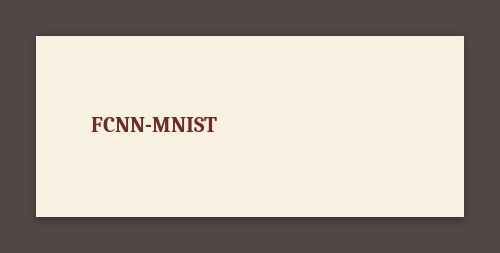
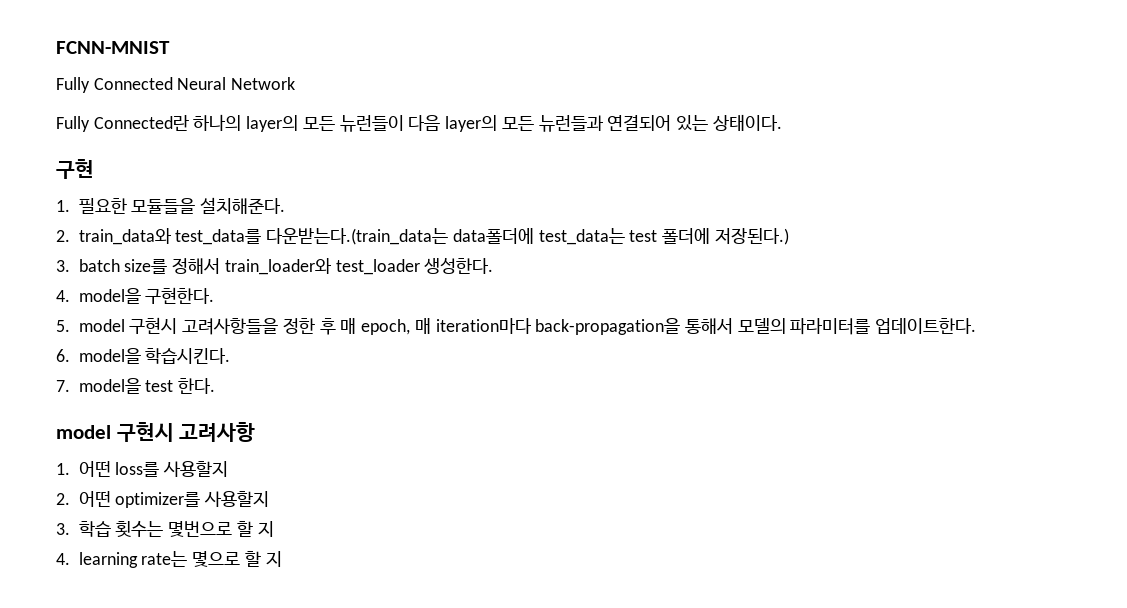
+ Fully Connected Neural Network
+ Fully Connected란 하나의 layer의 모든 뉴런들이 다음 layer의 모든 뉴런들과 연결되어 있는 상태이다.
+ 구현
+ 1. 필요한 모듈들을 설치해준다.
+ 2. train_data와 test_data를 다운받는다.(train_data는 data폴더에 test_data는 test 폴더에 저장된다.)
+ 3. batch size를 정해서 train_loader와 test_loader 생성한다.
+ 4. model을 구현한다.
+ 5. model 구현시 고려사항들을 정한 후 매 epoch, 매 iteration마다 back-propagation을 통해서 모델의 파라미터를 업데이트한다.
+ 6. model을 학습시킨다.
+ 7. model을 test 한다.
+ model 구현시 고려사항
+ 1. 어떤 loss를 사용할지
+ 2. 어떤 optimizer를 사용할지
+ 3. 학습 횟수는 몇번으로 할 지
+ 4. learning rate는 몇으로 할 지

